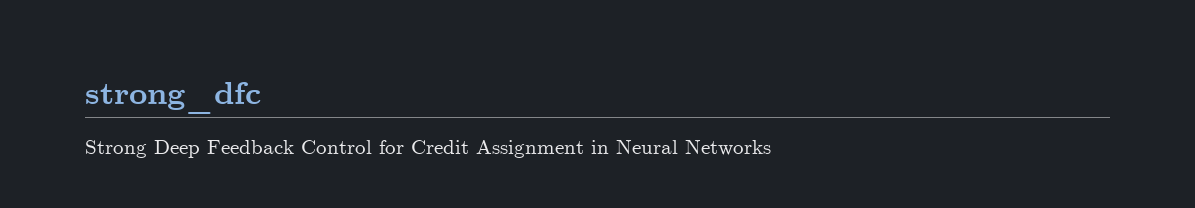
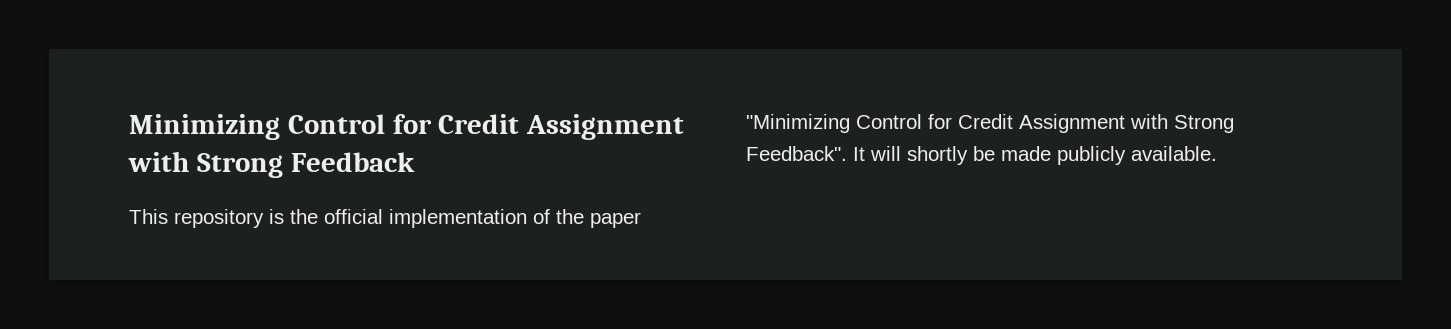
- strong_dfc
- Strong Deep Feedback Control for Credit Assignment in Neural Networks
+ Minimizing Control for Credit Assignment with Strong Feedback
+ This repository is the official implementation of the paper "Minimizing Control for Credit Assignment with Strong Feedback". It will shortly be made publicly available.

